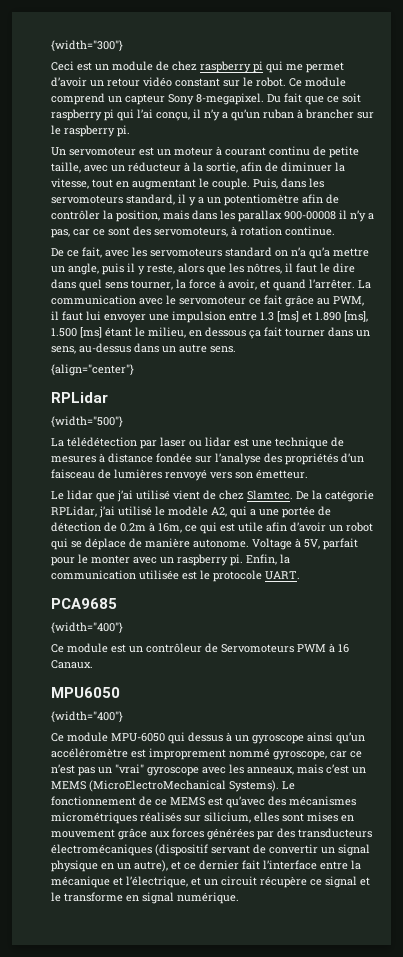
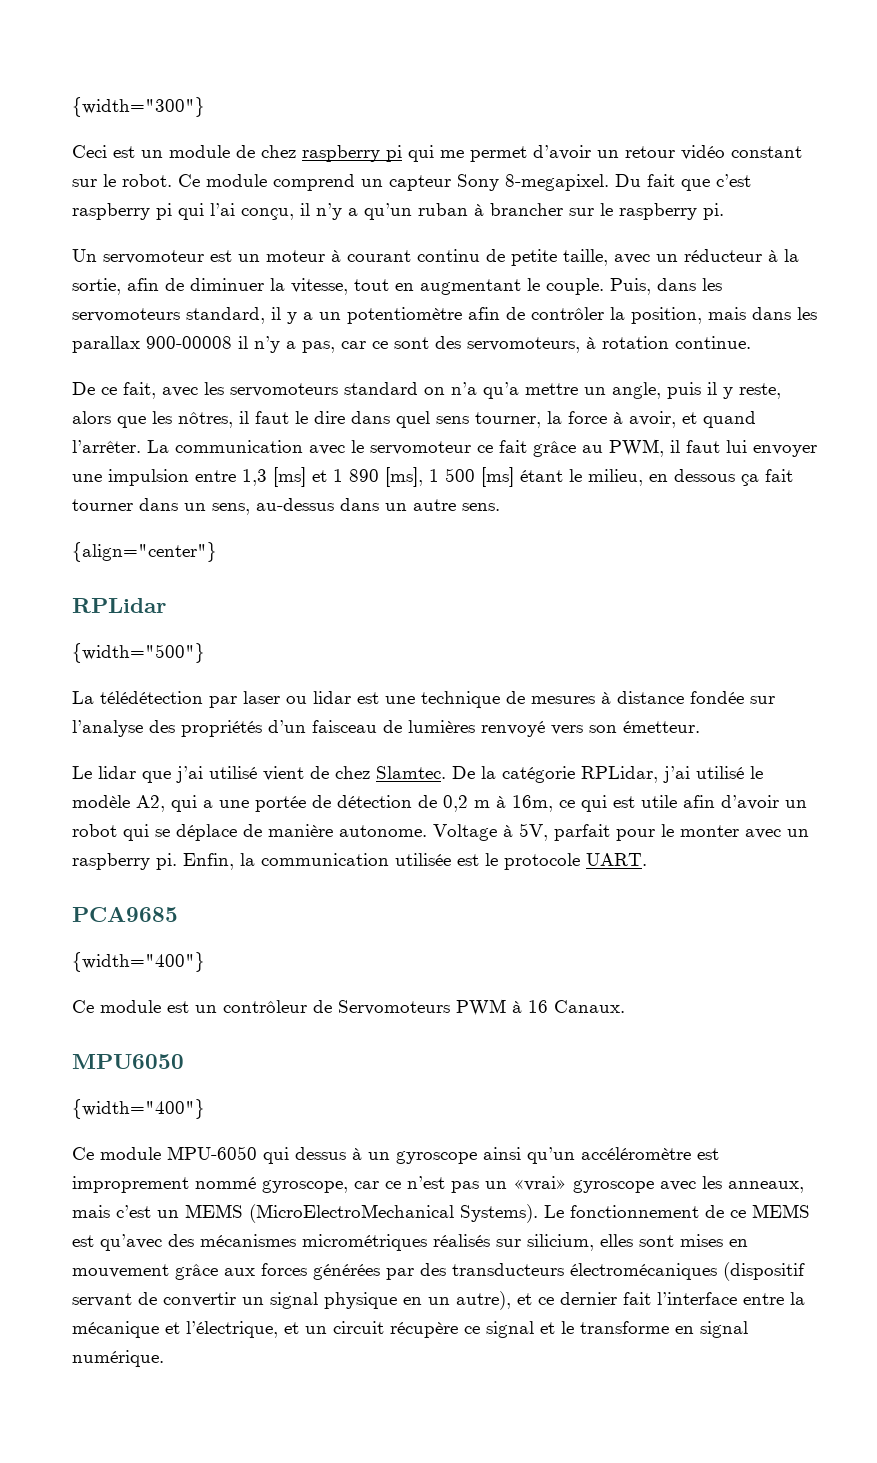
- Du fait que ce soit raspberry pi qui l’ai conçu, il n’y a qu’un ruban à brancher sur le raspberry pi.
+ Du fait que c’est raspberry pi qui l’ai conçu, il n’y a qu’un ruban à brancher sur le raspberry pi.
- La communication avec le servomoteur ce fait grâce au PWM, il faut lui envoyer une impulsion entre 1.3 [ms] et 1.890 [ms], 1.500 [ms] étant le milieu, en dessous ça fait tourner dans un sens, au-dessus dans un autre sens.
+ La communication avec le servomoteur ce fait grâce au PWM, il faut lui envoyer une impulsion entre 1,3 [ms] et 1 890 [ms], 1 500 [ms] étant le milieu, en dessous ça fait tourner dans un sens, au-dessus dans un autre sens.
- De la catégorie RPLidar, j’ai utilisé le modèle A2, qui a une portée de détection de 0.2m à 16m, ce qui est utile afin d’avoir un robot qui se déplace de manière autonome.
+ De la catégorie RPLidar, j’ai utilisé le modèle A2, qui a une portée de détection de 0,2 m à 16m, ce qui est utile afin d’avoir un robot qui se déplace de manière autonome.
- Ce module MPU-6050 qui dessus à un gyroscope ainsi qu’un accéléromètre est improprement nommé gyroscope, car ce n’est pas un "vrai" gyroscope avec les anneaux, mais c’est un MEMS (MicroElectroMechanical Systems).
+ Ce module MPU-6050 qui dessus à un gyroscope ainsi qu’un accéléromètre est improprement nommé gyroscope, car ce n’est pas un «vrai» gyroscope avec les anneaux, mais c’est un MEMS (MicroElectroMechanical Systems).

